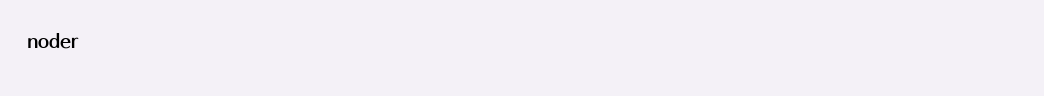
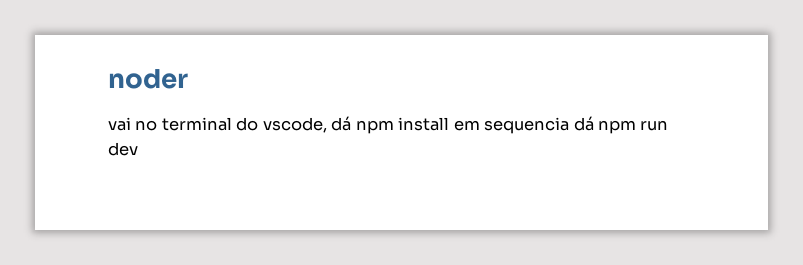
+ vai no terminal do vscode, dá npm install em sequencia dá npm run dev

